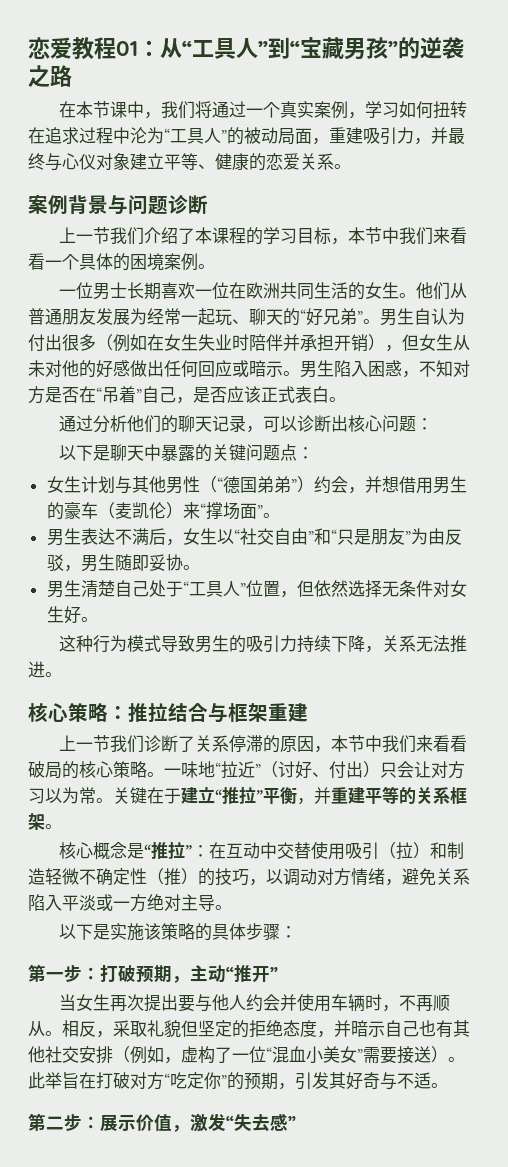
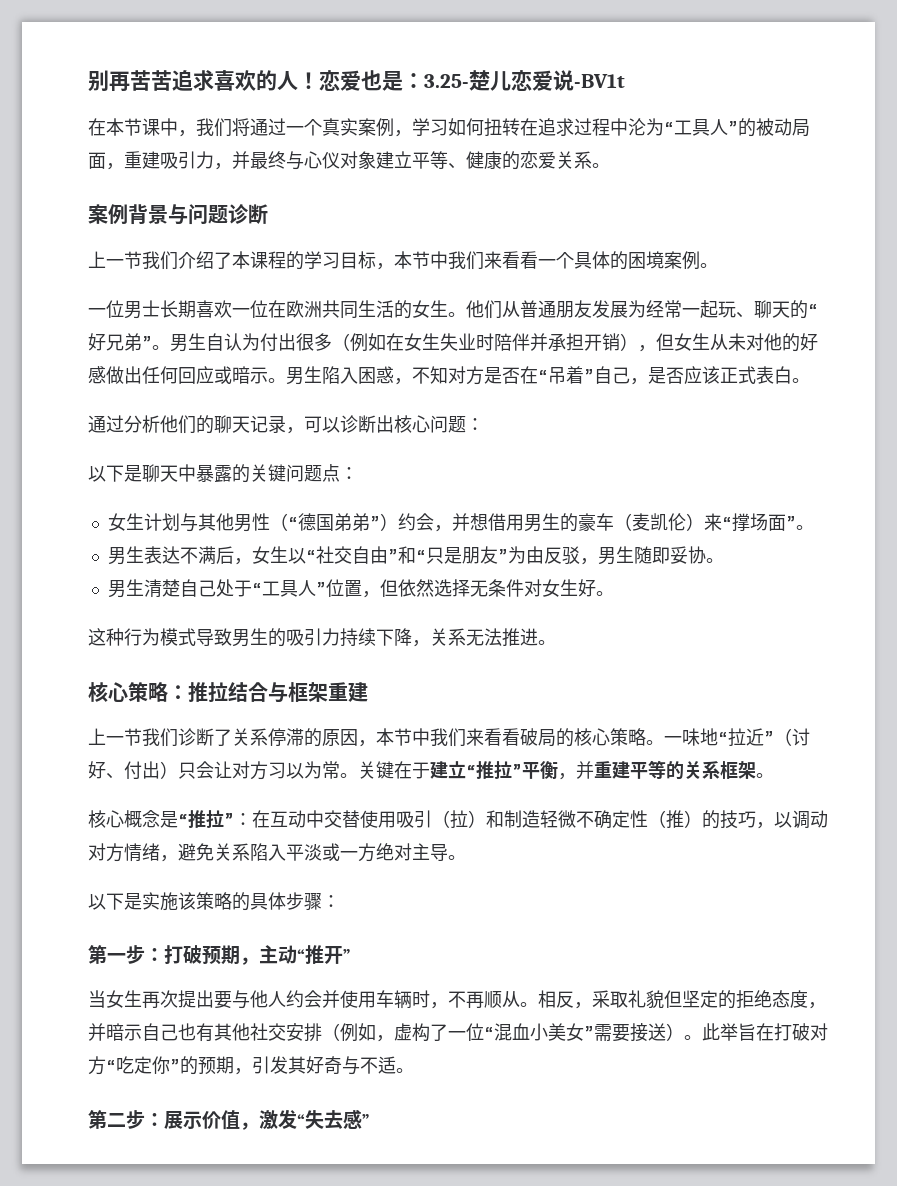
- 恋爱教程01：从“工具人”到“宝藏男孩”的逆袭之路
+ 别再苦苦追求喜欢的人！恋爱也是：3.25-楚儿恋爱说-BV1t

